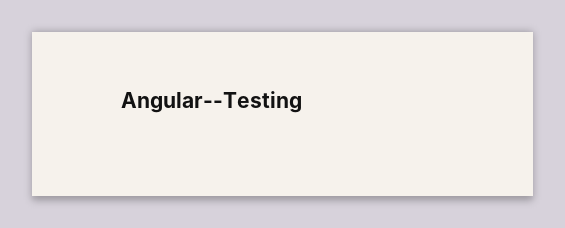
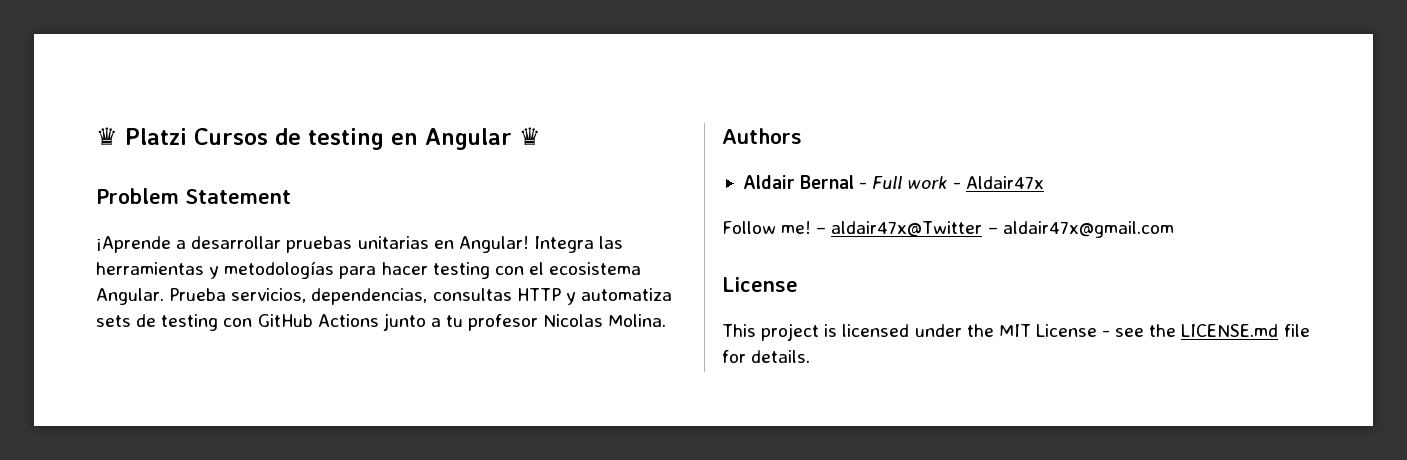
- Angular--Testing
+ ♛ Platzi Cursos de testing en Angular ♛
+ Problem Statement
+ ¡Aprende a desarrollar pruebas unitarias en Angular! Integra las herramientas y metodologías para hacer testing con el ecosistema Angular. Prueba servicios, dependencias, consultas HTTP y automatiza sets de testing con GitHub Actions junto a tu profesor Nicolas Molina.
+ Authors
+ Aldair Bernal - Full work - Aldair47x
+ Follow me! – aldair47x@Twitter – aldair47x@gmail.com
+ License
+ This project is licensed under the MIT License - see the LICENSE.md file for details.

